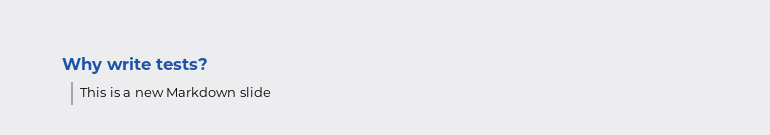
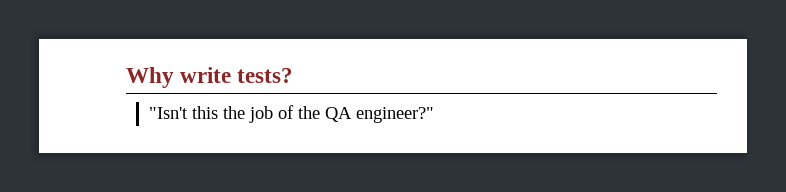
- This is a new Markdown slide
+ "Isn't this the job of the QA engineer?"

